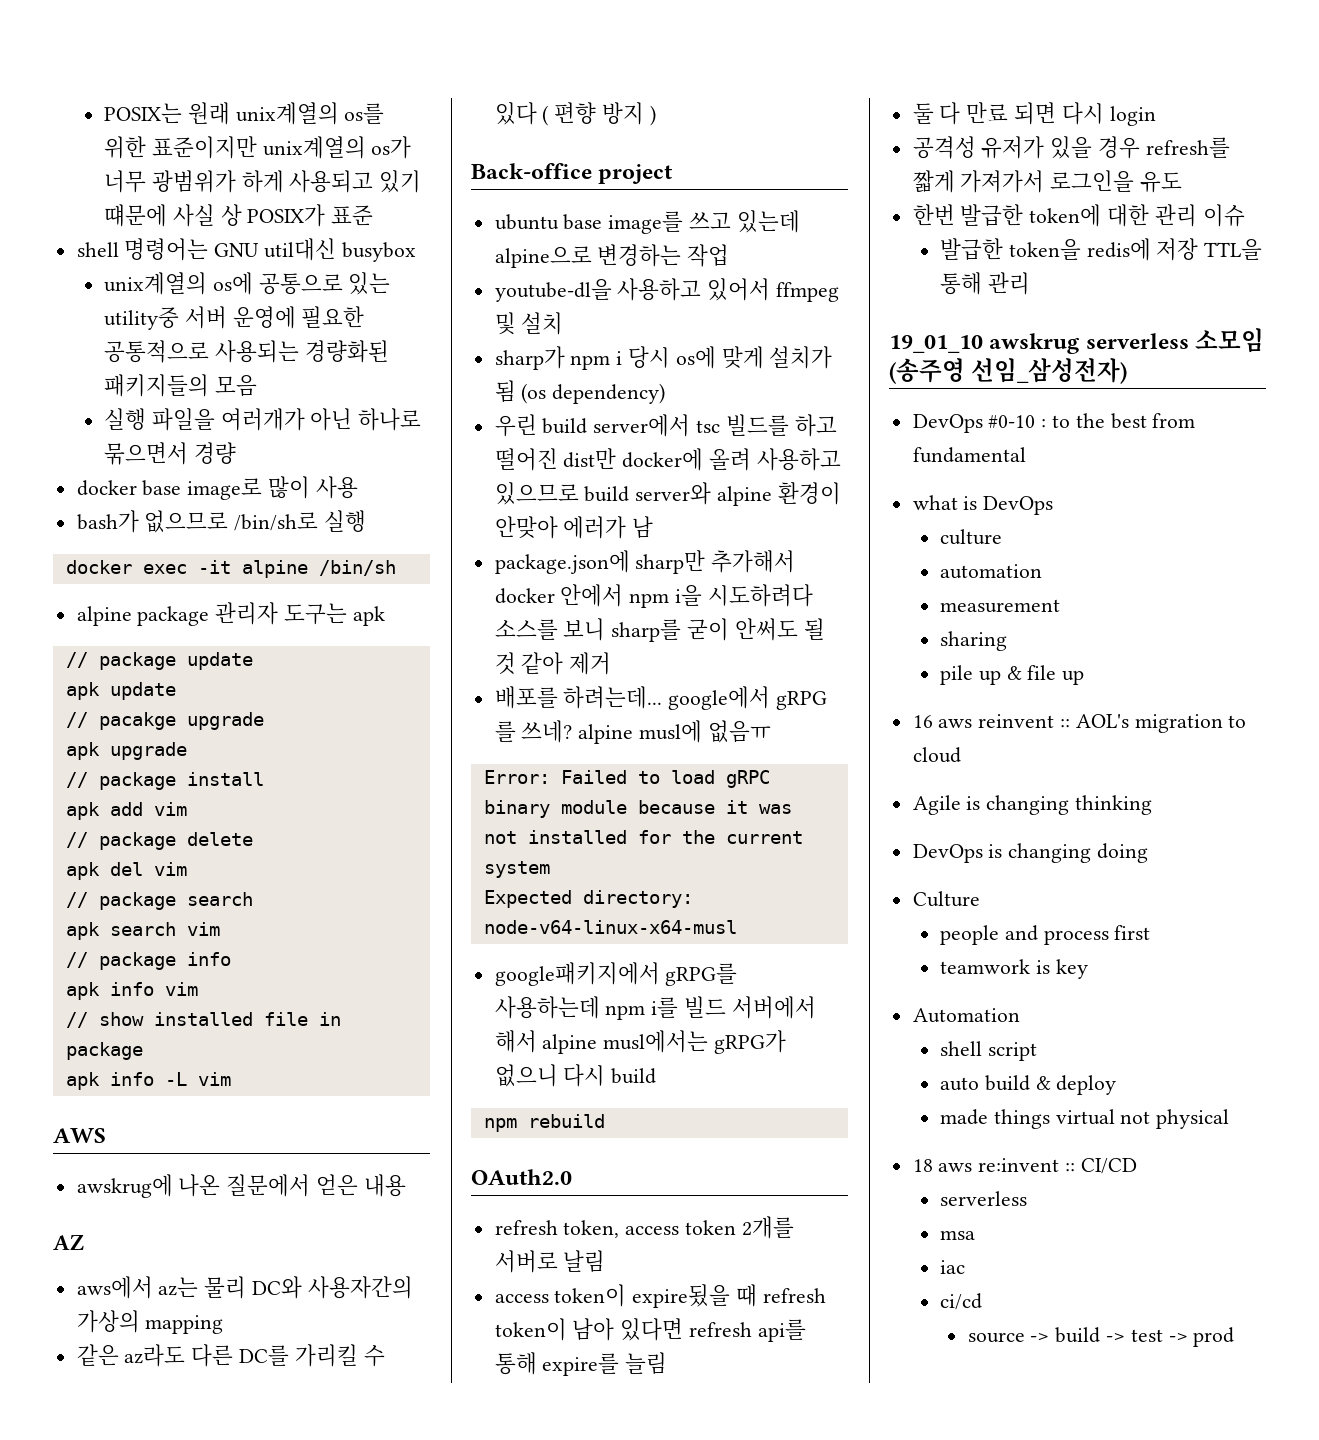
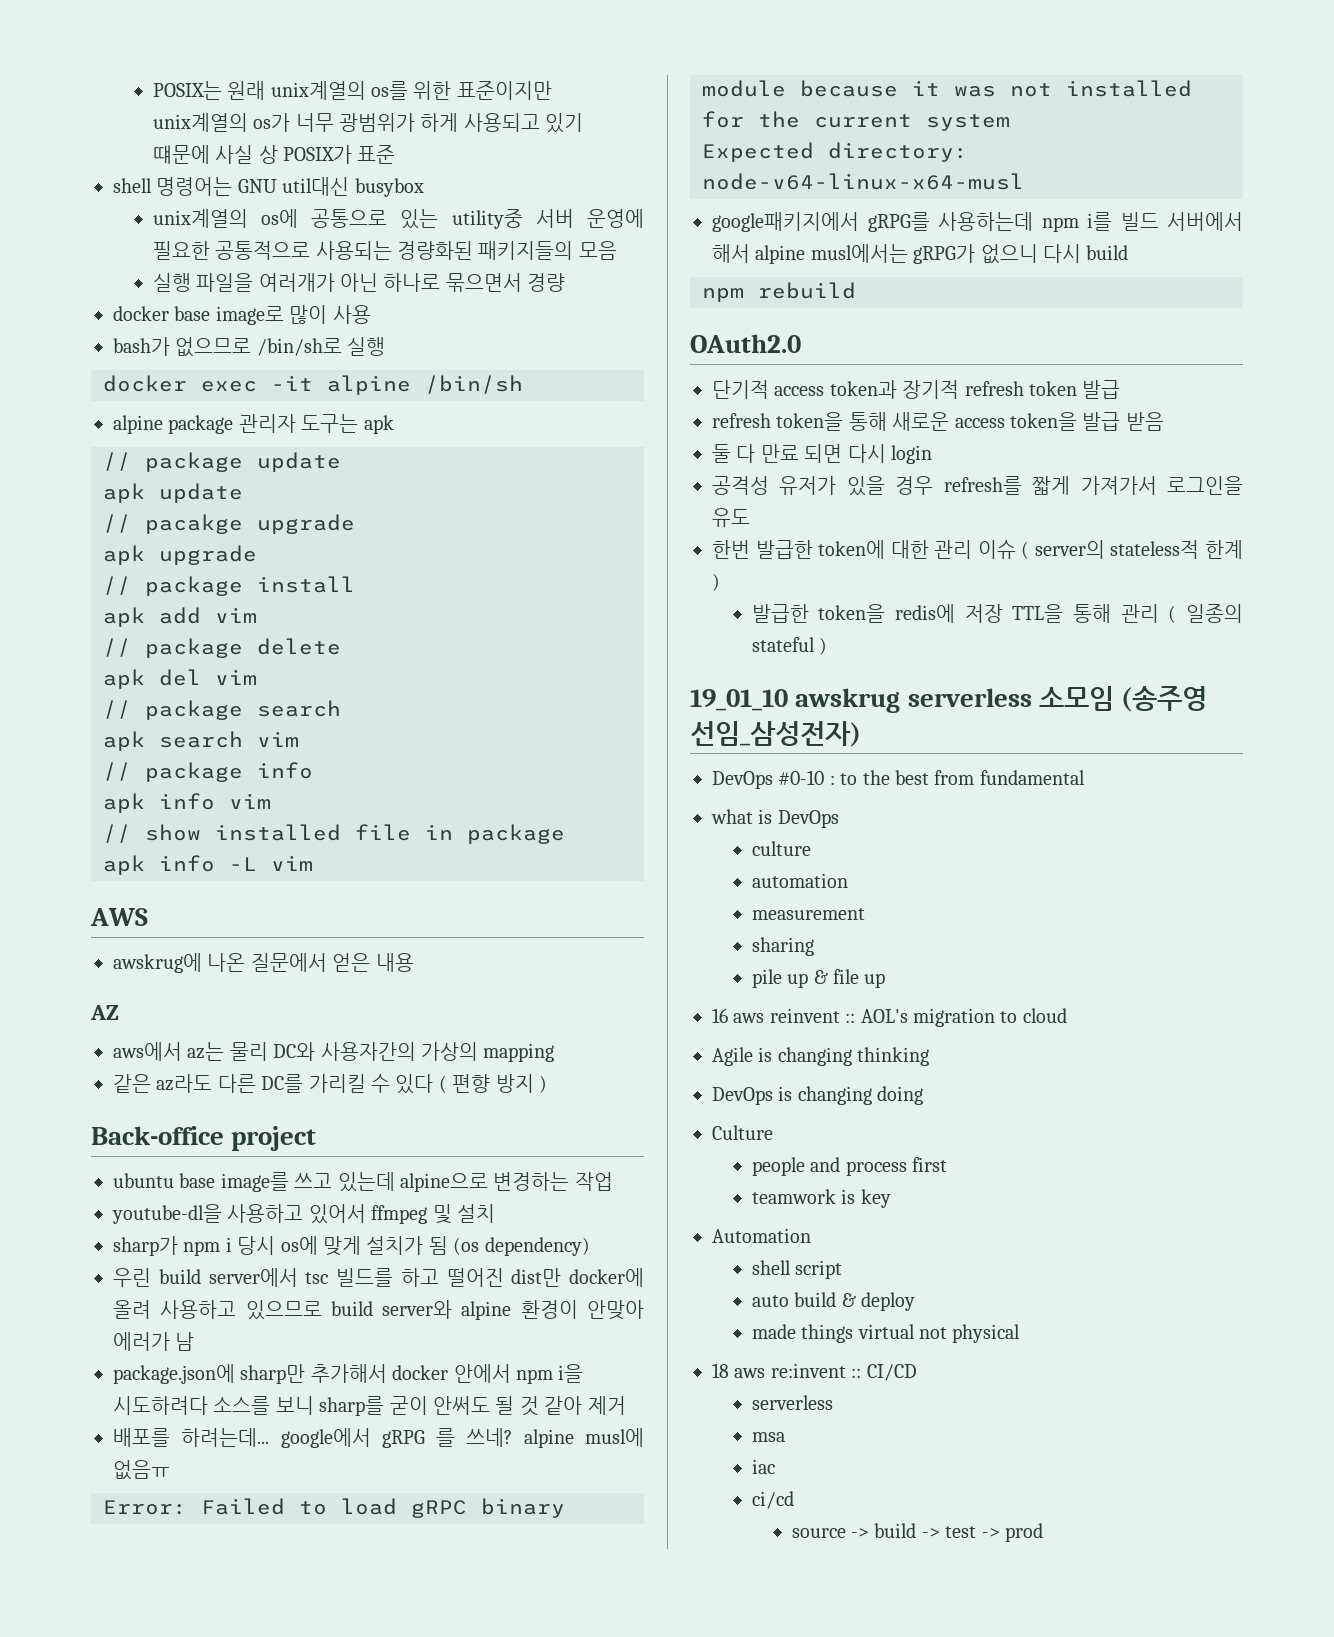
- refresh token, access token 2개를 서버로 날림
- access token이 expire됬을 때 refresh token이 남아 있다면 refresh api를 통해 expire를 늘림
+ 단기적 access token과 장기적 refresh token 발급
+ refresh token을 통해 새로운 access token을 발급 받음
- 한번 발급한 token에 대한 관리 이슈
+ 한번 발급한 token에 대한 관리 이슈 ( server의 stateless적 한계 )
- 발급한 token을 redis에 저장 TTL을 통해 관리
+ 발급한 token을 redis에 저장 TTL을 통해 관리 ( 일종의 stateful )

